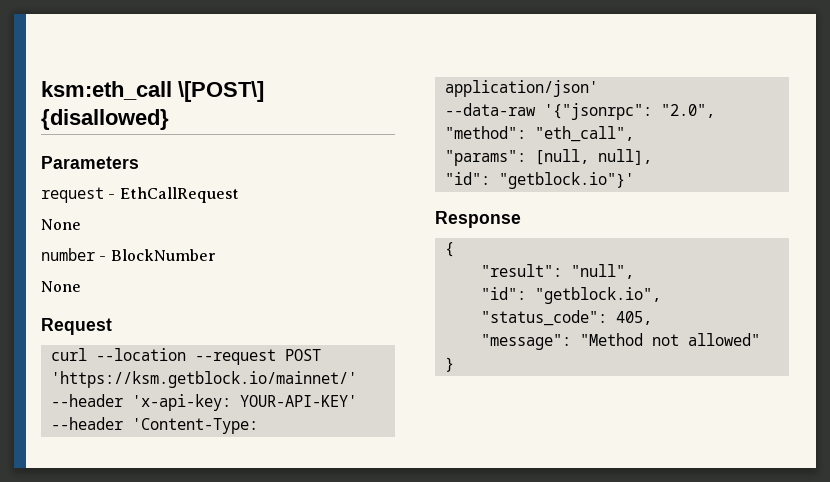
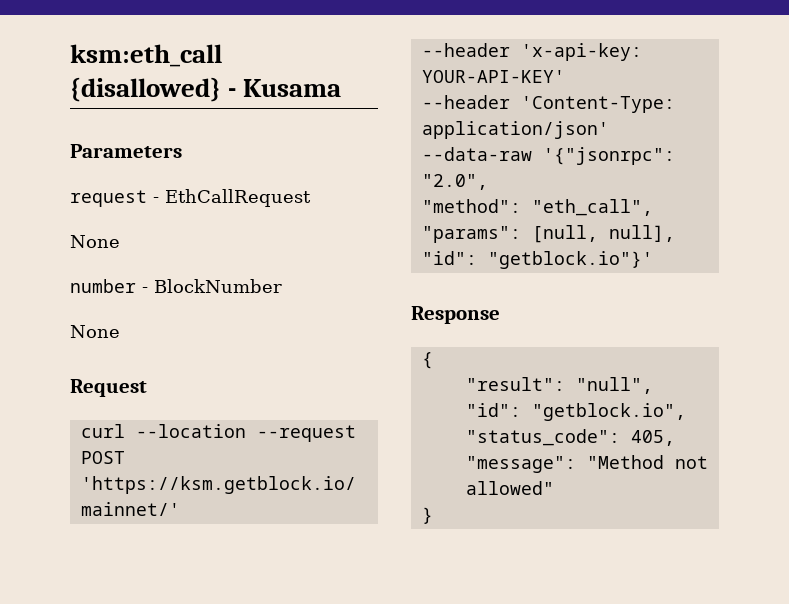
- ksm:eth_call \[POST\] {disallowed}
+ ksm:eth_call {disallowed} - Kusama

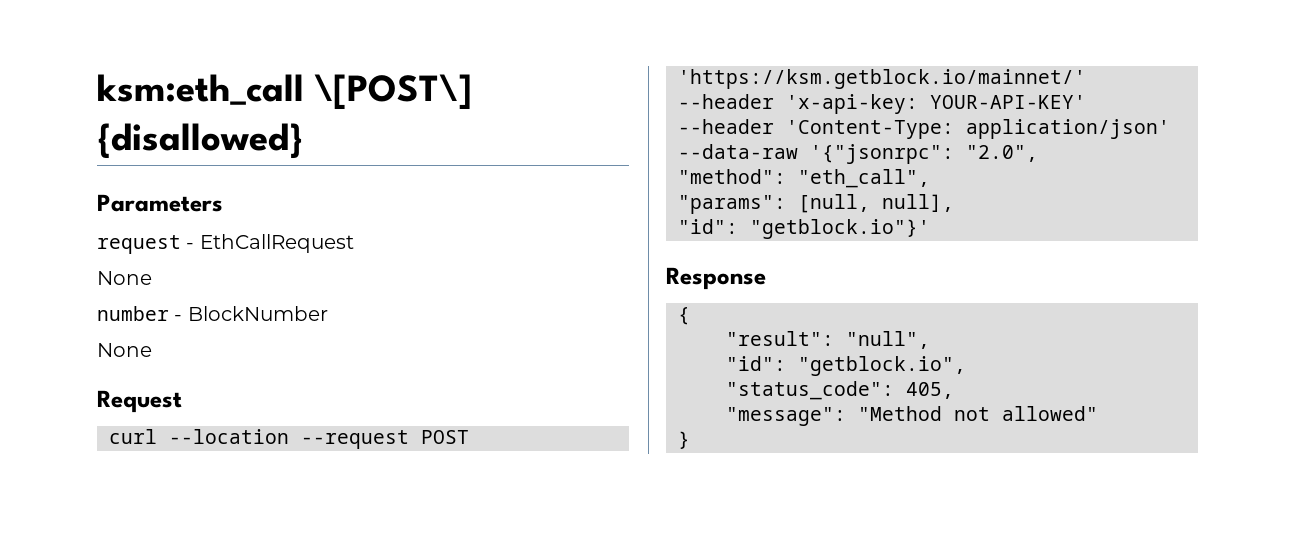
- ksm:eth_call {disallowed} - Kusama
+ ksm:eth_call \[POST\] {disallowed}

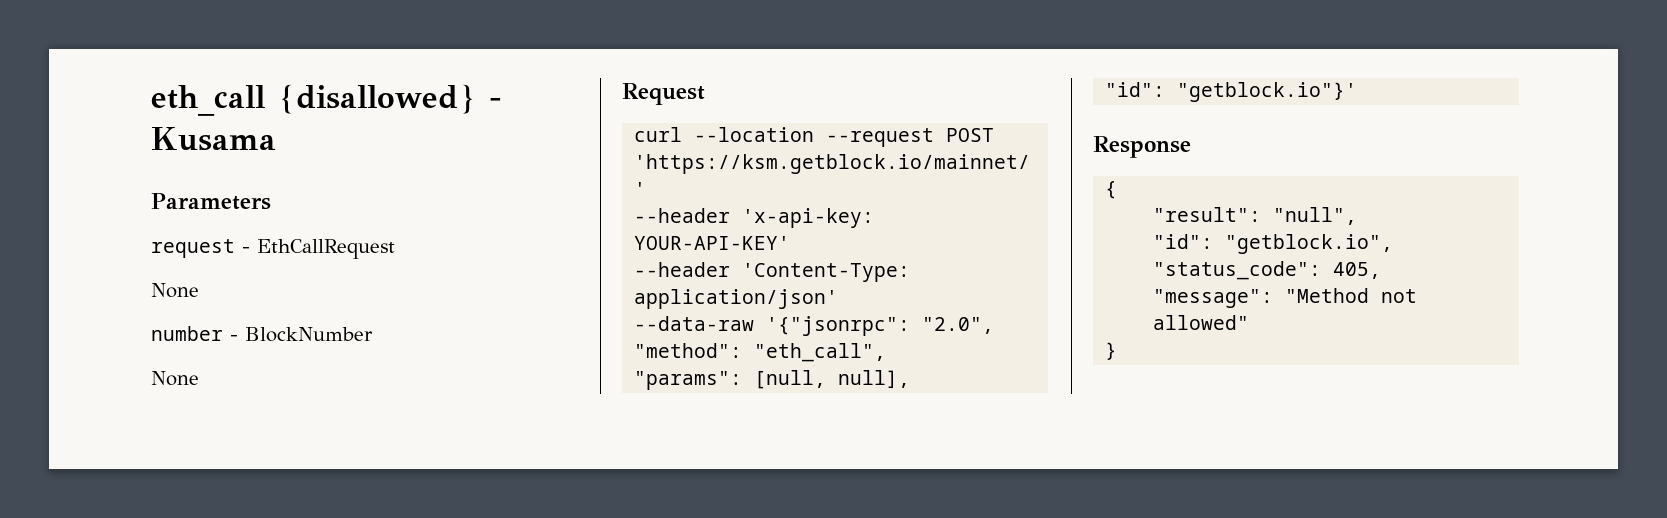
- ksm:eth_call \[POST\] {disallowed}
+ eth_call {disallowed} - Kusama

